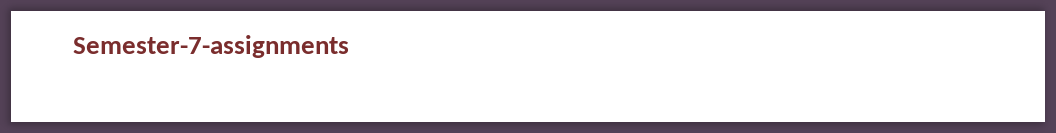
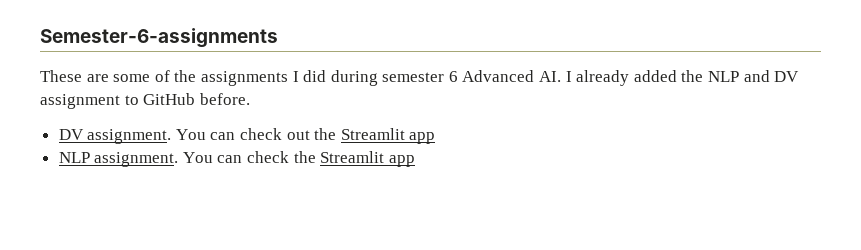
- Semester-7-assignments
+ Semester-6-assignments
+ These are some of the assignments I did during semester 6 Advanced AI. I already added the NLP and DV assignment to GitHub before.
+ DV assignment. You can check out the Streamlit app
+ NLP assignment. You can check the Streamlit app

